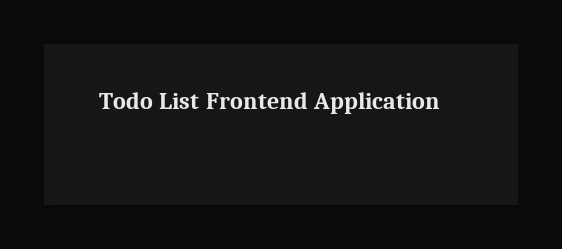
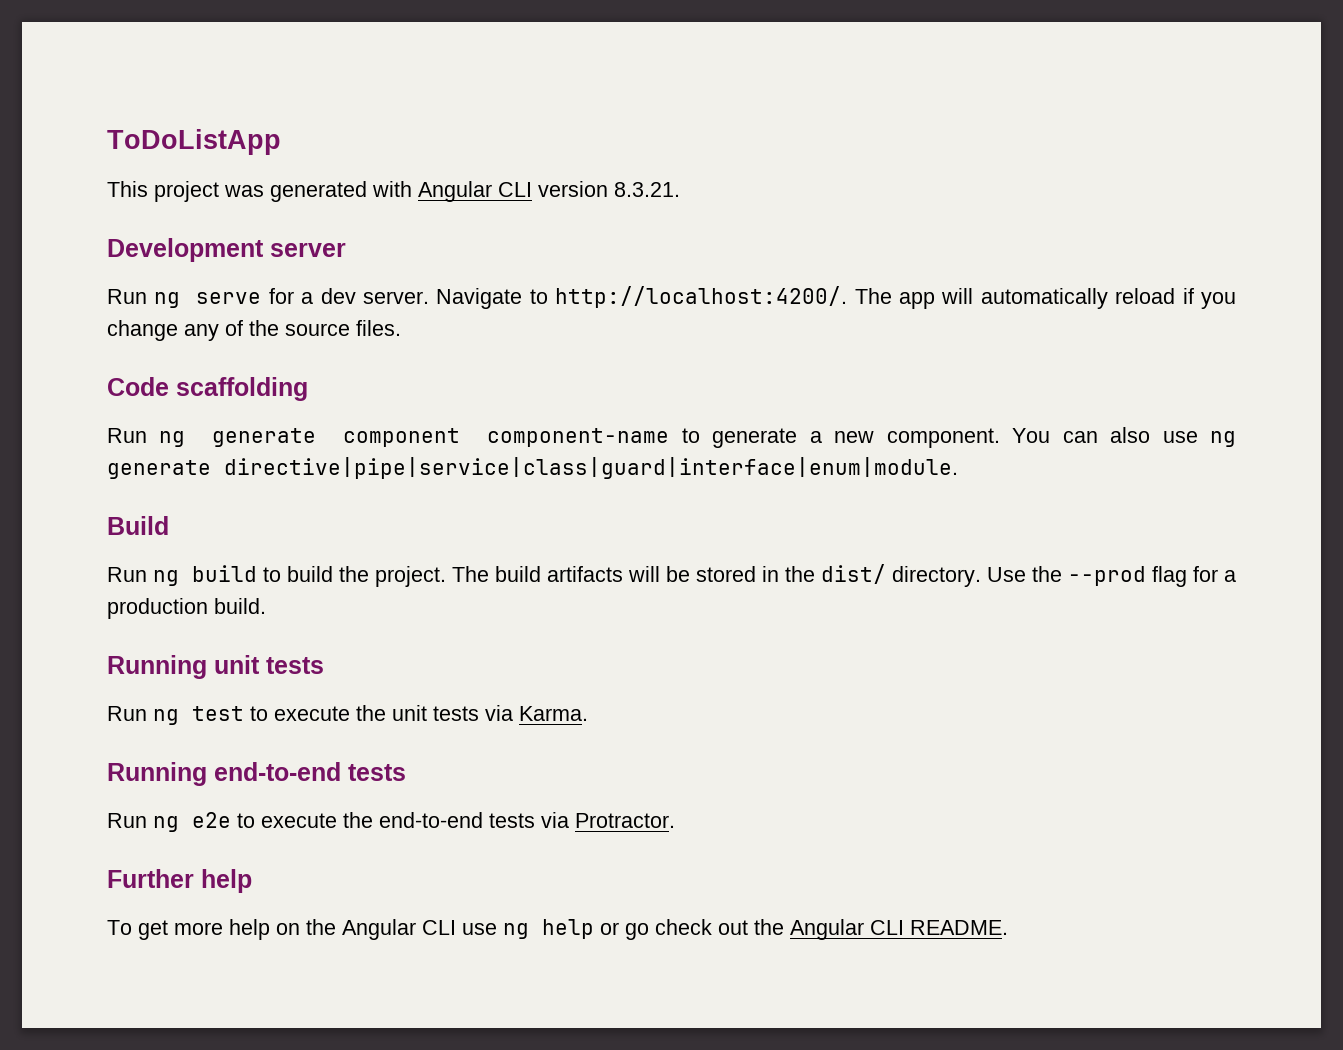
- Todo List Frontend Application
+ ToDoListApp
+ This project was generated with Angular CLI version 8.3.21.
+ Development server
+ Run ng serve for a dev server. Navigate to http://localhost:4200/. The app will automatically reload if you change any of the source files.
+ Code scaffolding
+ Run ng generate component component-name to generate a new component. You can also use ng generate directive|pipe|service|class|guard|interface|enum|module.
+ Build
+ Run ng build to build the project. The build artifacts will be stored in the dist/ directory. Use the --prod flag for a production build.
+ Running unit tests
+ Run ng test to execute the unit tests via Karma.
+ Running end-to-end tests
+ Run ng e2e to execute the end-to-end tests via Protractor.
+ Further help
+ To get more help on the Angular CLI use ng help or go check out the Angular CLI README.

